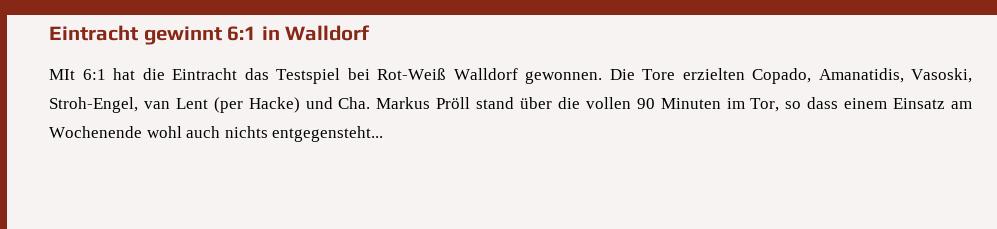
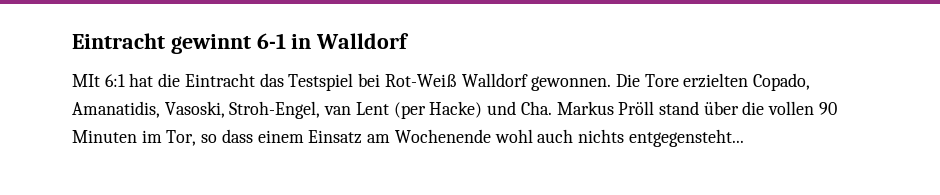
- Eintracht gewinnt 6:1 in Walldorf
+ Eintracht gewinnt 6-1 in Walldorf

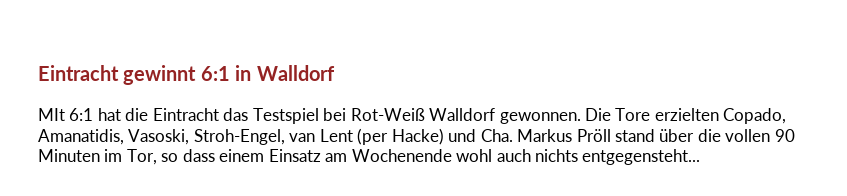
- Eintracht gewinnt 6-1 in Walldorf
+ Eintracht gewinnt 6:1 in Walldorf

